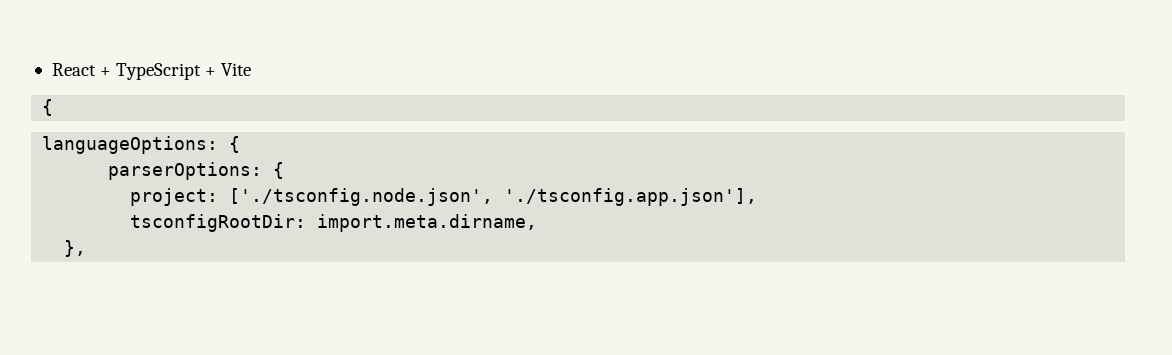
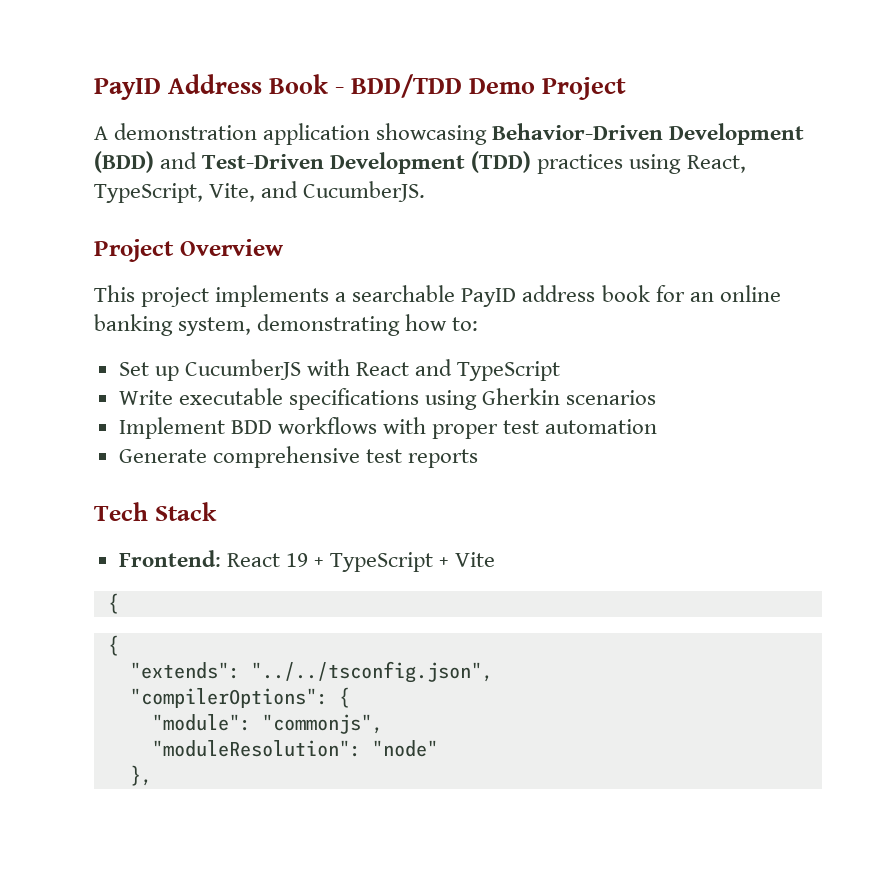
- React + TypeScript + Vite
+ PayID Address Book - BDD/TDD Demo Project
+ A demonstration application showcasing Behavior-Driven Development (BDD) and Test-Driven Development (TDD) practices using React, TypeScript, Vite, and CucumberJS.
+ Project Overview
+ This project implements a searchable PayID address book for an online banking system, demonstrating how to:
+ Set up CucumberJS with React and TypeScript
+ Write executable specifications using Gherkin scenarios
+ Implement BDD workflows with proper test automation
+ Generate comprehensive test reports
+ Tech Stack
+ Frontend: React 19 + TypeScript + Vite
  {
- languageOptions: {
- parserOptions: {
- project: ['./tsconfig.node.json', './tsconfig.app.json'],
- tsconfigRootDir: import.meta.dirname,
+ {
+ "extends": "../../tsconfig.json",
+ "compilerOptions": {
+ "module": "commonjs",
+ "moduleResolution": "node"

